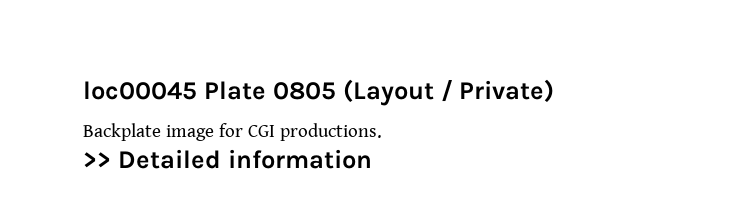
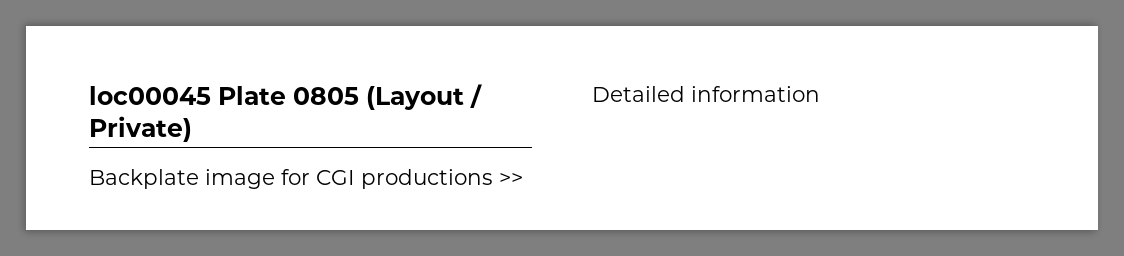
- Backplate image for CGI productions.
- >> Detailed information
+ Backplate image for CGI productions >> Detailed information

